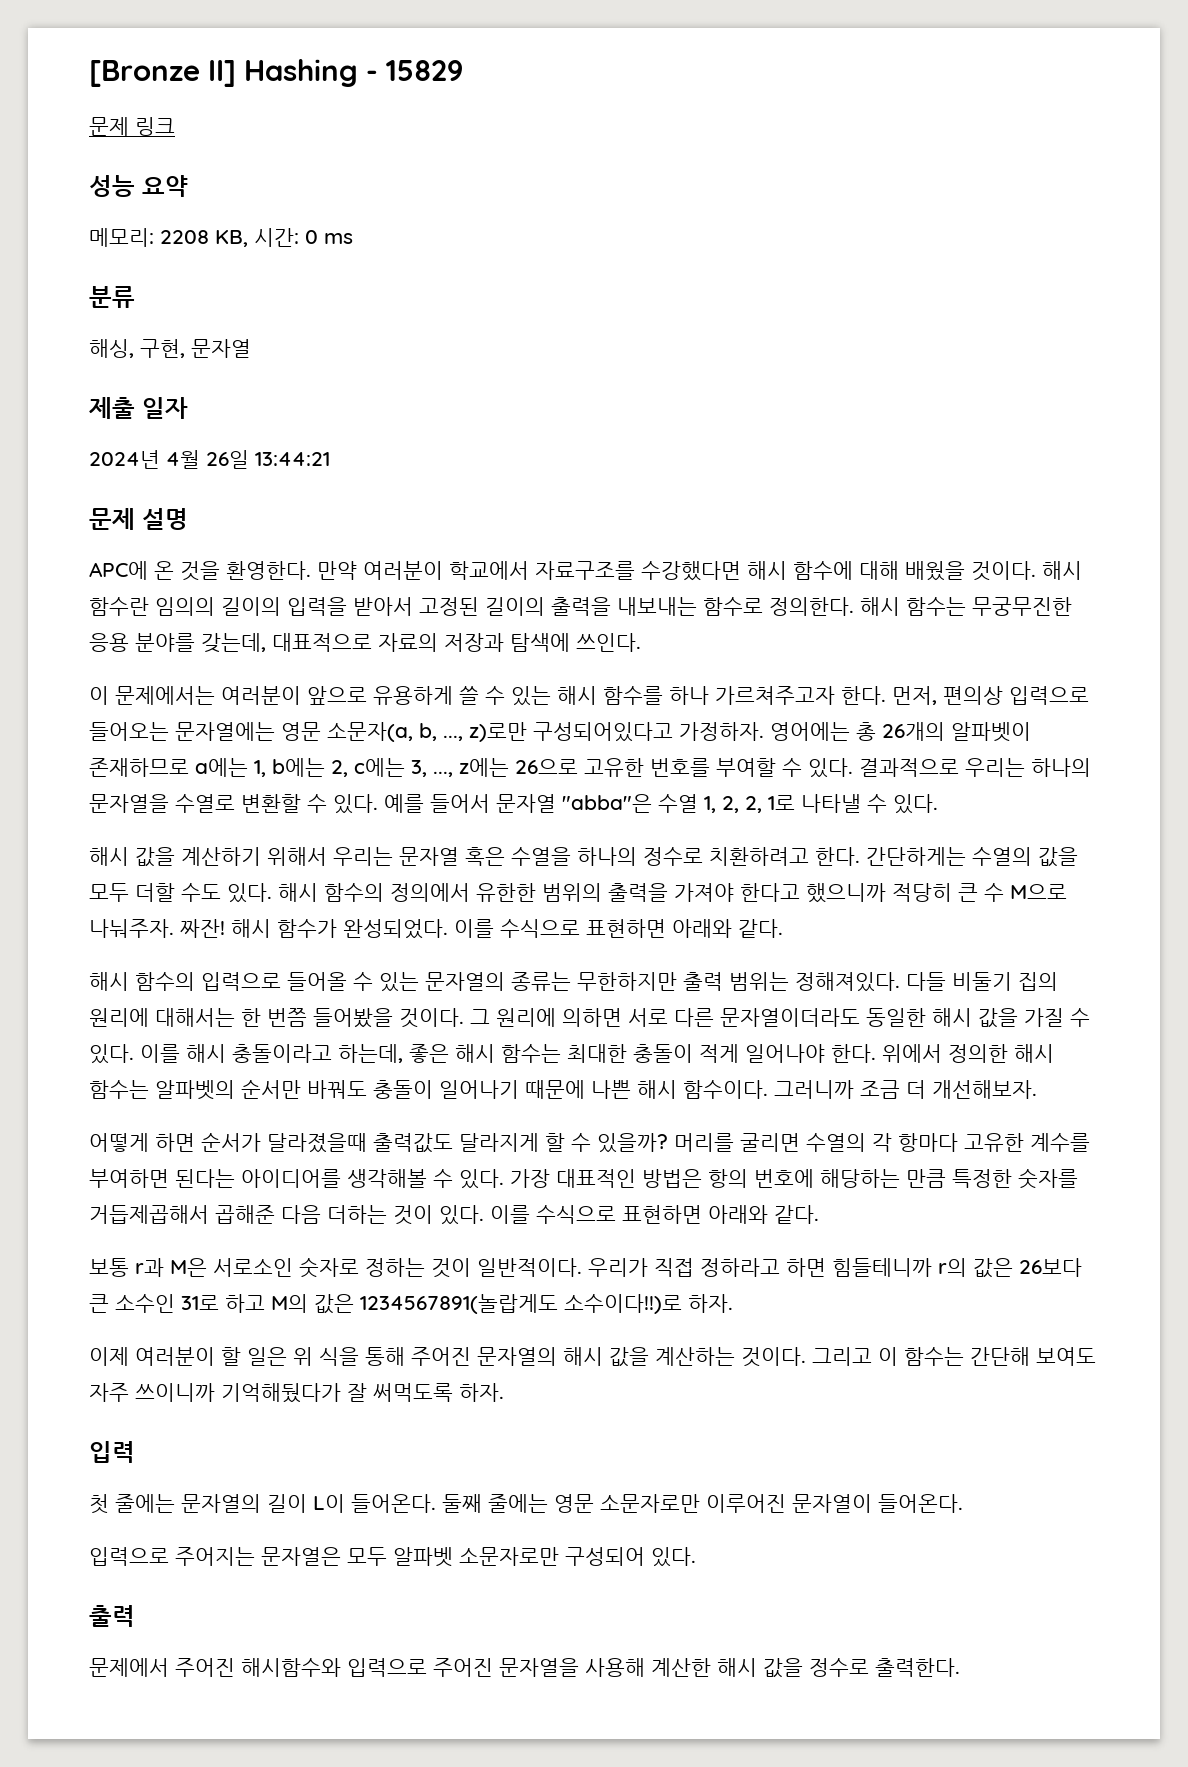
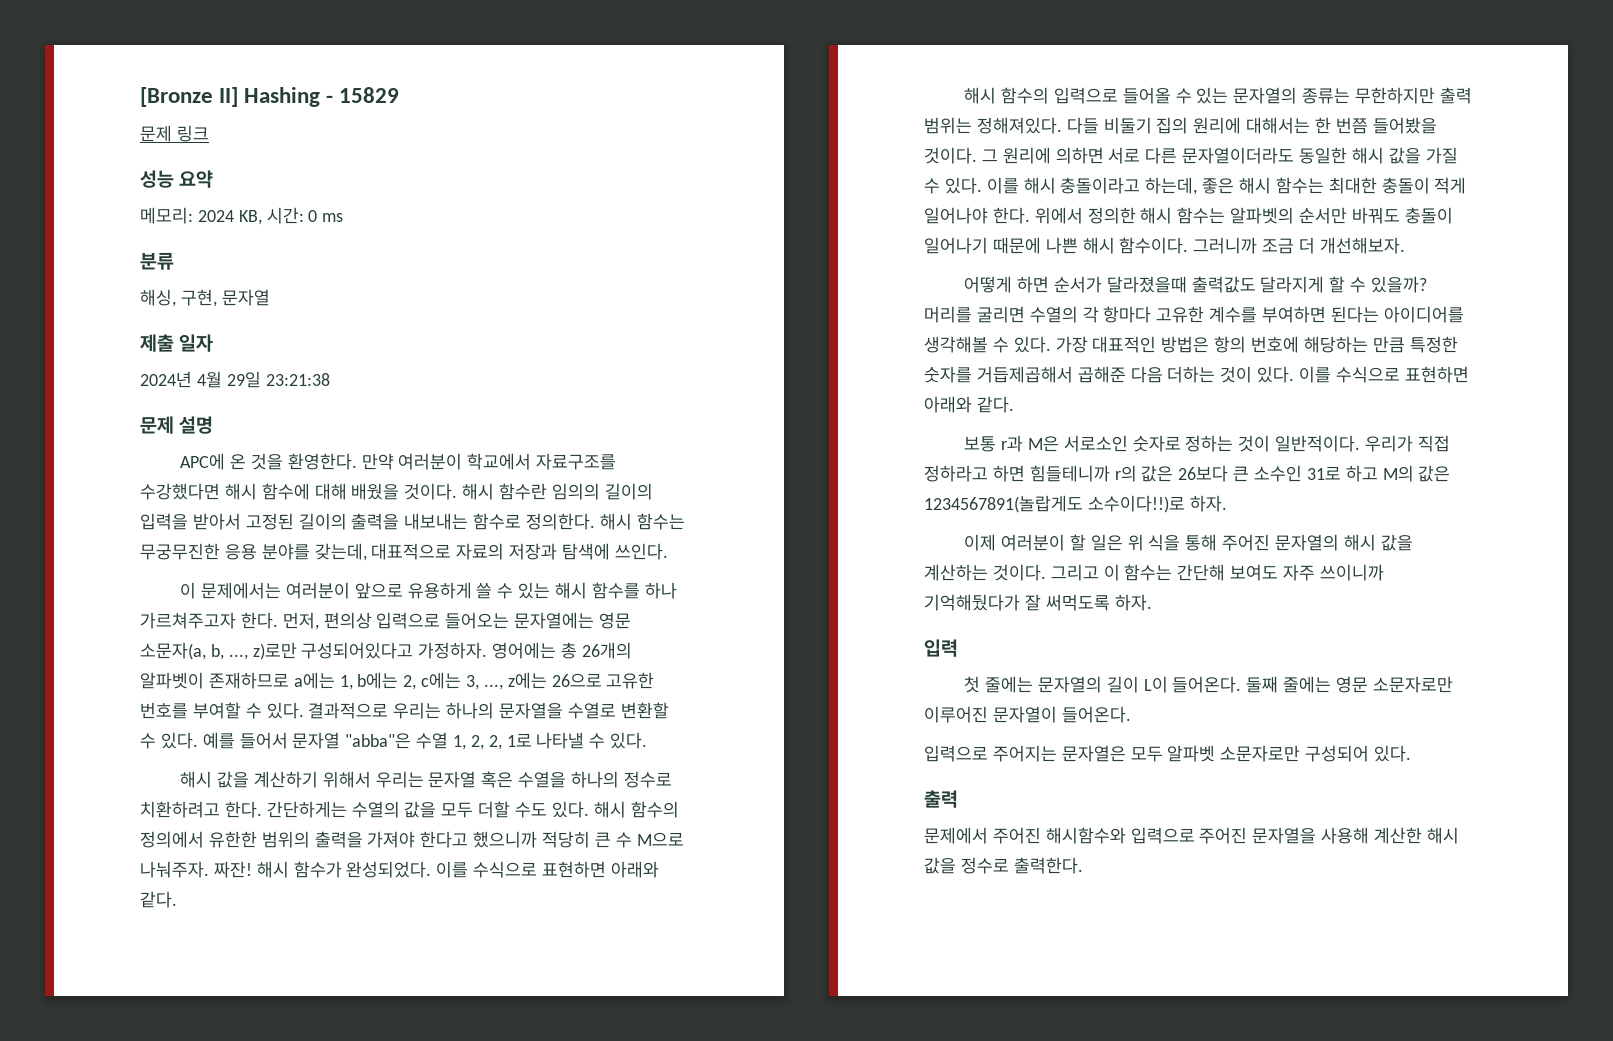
- 메모리: 2208 KB, 시간: 0 ms
+ 메모리: 2024 KB, 시간: 0 ms
- 2024년 4월 26일 13:44:21
+ 2024년 4월 29일 23:21:38

